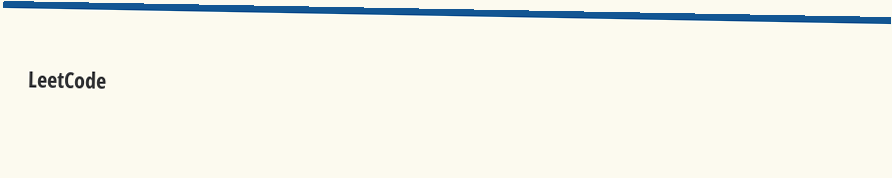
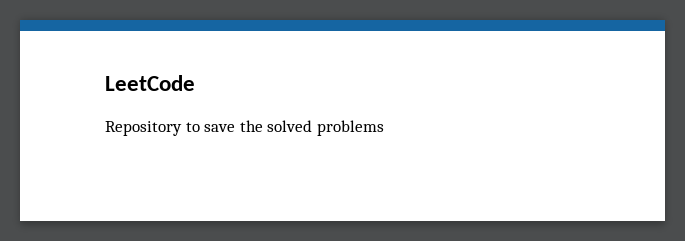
+ Repository to save the solved problems

